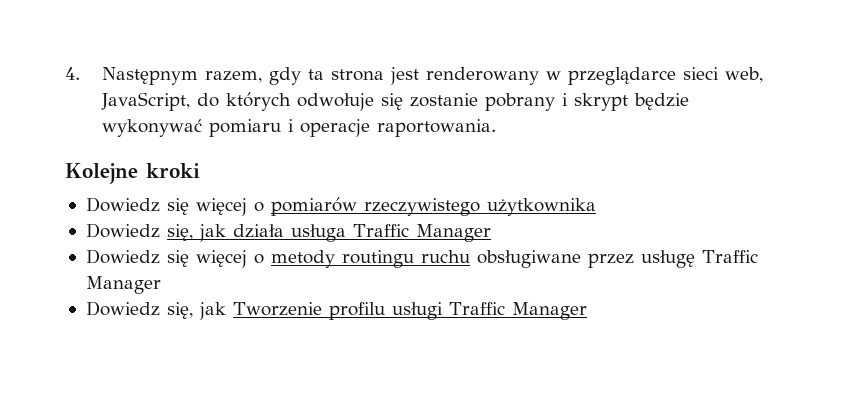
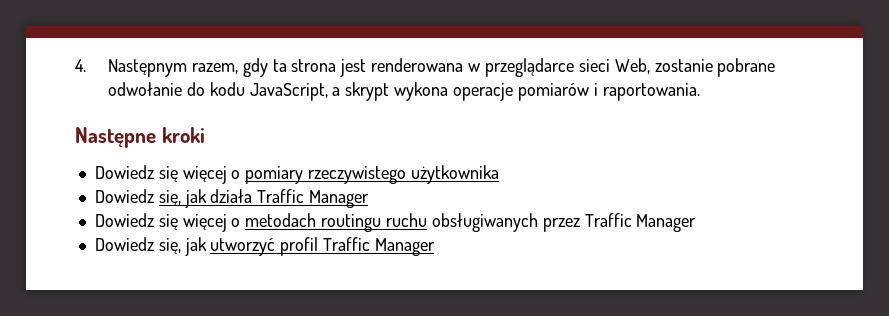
- 4. Następnym razem, gdy ta strona jest renderowany w przeglądarce sieci web, JavaScript, do których odwołuje się zostanie pobrany i skrypt będzie wykonywać pomiaru i operacje raportowania.
+ 4. Następnym razem, gdy ta strona jest renderowana w przeglądarce sieci Web, zostanie pobrane odwołanie do kodu JavaScript, a skrypt wykona operacje pomiarów i raportowania.
- Kolejne kroki
+ Następne kroki
- Dowiedz się więcej o pomiarów rzeczywistego użytkownika
+ Dowiedz się więcej o pomiary rzeczywistego użytkownika
- Dowiedz się, jak działa usługa Traffic Manager
+ Dowiedz się, jak działa Traffic Manager
- Dowiedz się więcej o metody routingu ruchu obsługiwane przez usługę Traffic Manager
+ Dowiedz się więcej o metodach routingu ruchu obsługiwanych przez Traffic Manager
- Dowiedz się, jak Tworzenie profilu usługi Traffic Manager
+ Dowiedz się, jak utworzyć profil Traffic Manager

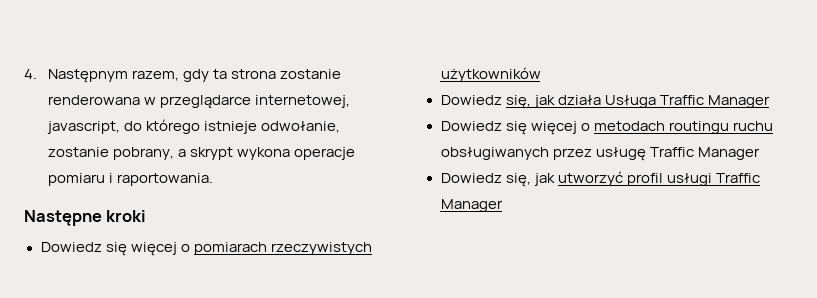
- 4. Następnym razem, gdy ta strona jest renderowana w przeglądarce sieci Web, zostanie pobrane odwołanie do kodu JavaScript, a skrypt wykona operacje pomiarów i raportowania.
+ 4. Następnym razem, gdy ta strona zostanie renderowana w przeglądarce internetowej, javascript, do którego istnieje odwołanie, zostanie pobrany, a skrypt wykona operacje pomiaru i raportowania.
- Dowiedz się więcej o pomiary rzeczywistego użytkownika
+ Dowiedz się więcej o pomiarach rzeczywistych użytkowników
- Dowiedz się, jak działa Traffic Manager
+ Dowiedz się, jak działa Usługa Traffic Manager
- Dowiedz się więcej o metodach routingu ruchu obsługiwanych przez Traffic Manager
+ Dowiedz się więcej o metodach routingu ruchu obsługiwanych przez usługę Traffic Manager
- Dowiedz się, jak utworzyć profil Traffic Manager
+ Dowiedz się, jak utworzyć profil usługi Traffic Manager

